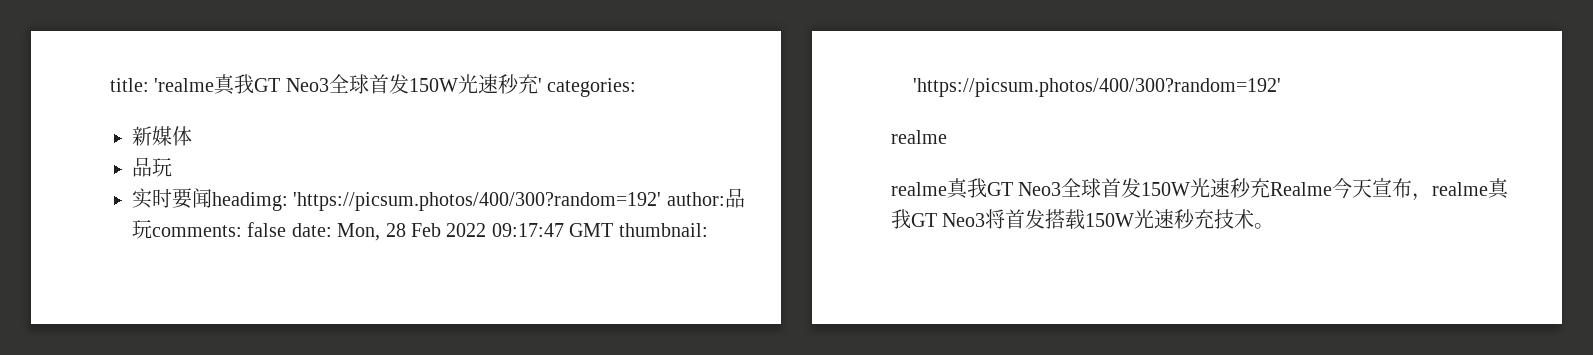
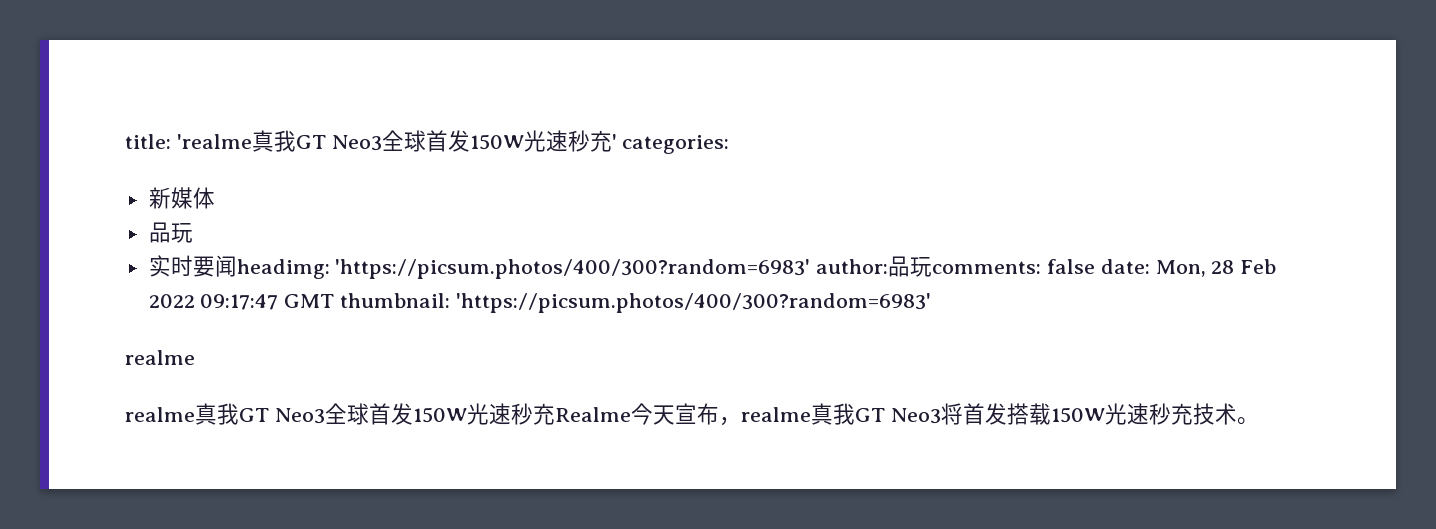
- 实时要闻headimg: 'https://picsum.photos/400/300?random=192' author:品玩comments: false date: Mon, 28 Feb 2022 09:17:47 GMT thumbnail: 'https://picsum.photos/400/300?random=192'
+ 实时要闻headimg: 'https://picsum.photos/400/300?random=6983' author:品玩comments: false date: Mon, 28 Feb 2022 09:17:47 GMT thumbnail: 'https://picsum.photos/400/300?random=6983'

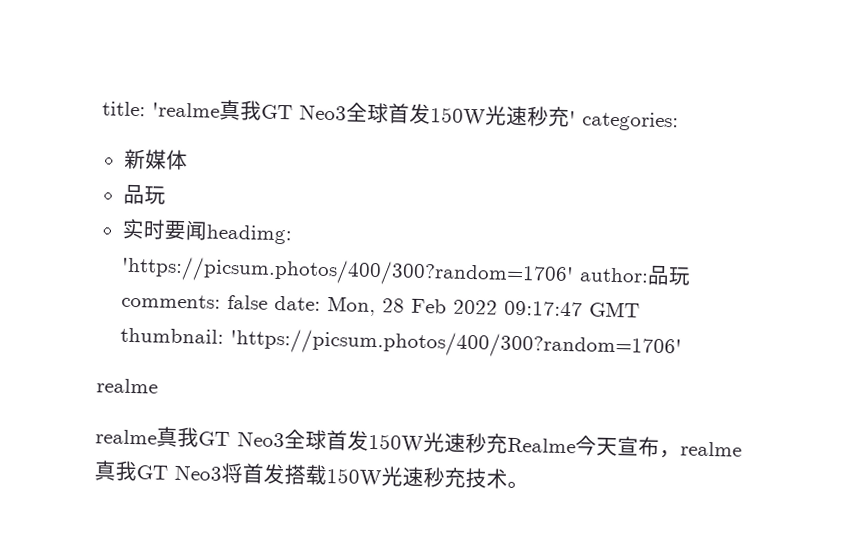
- 实时要闻headimg: 'https://picsum.photos/400/300?random=6983' author:品玩comments: false date: Mon, 28 Feb 2022 09:17:47 GMT thumbnail: 'https://picsum.photos/400/300?random=6983'
+ 实时要闻headimg: 'https://picsum.photos/400/300?random=1706' author:品玩comments: false date: Mon, 28 Feb 2022 09:17:47 GMT thumbnail: 'https://picsum.photos/400/300?random=1706'

